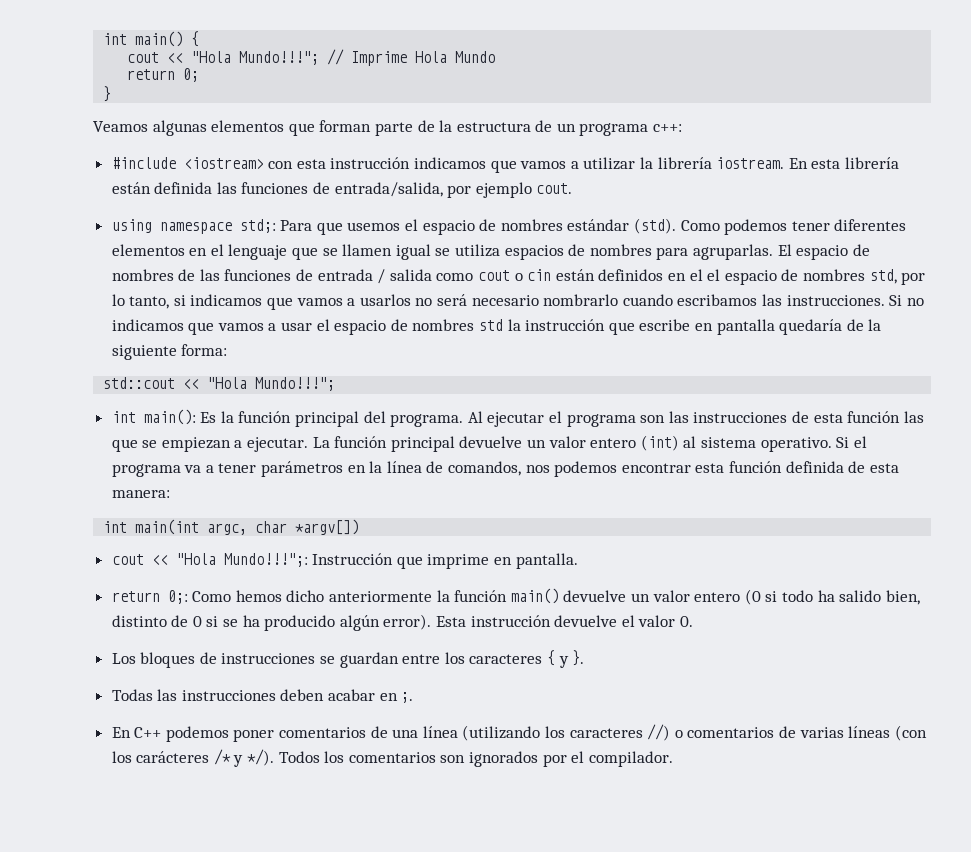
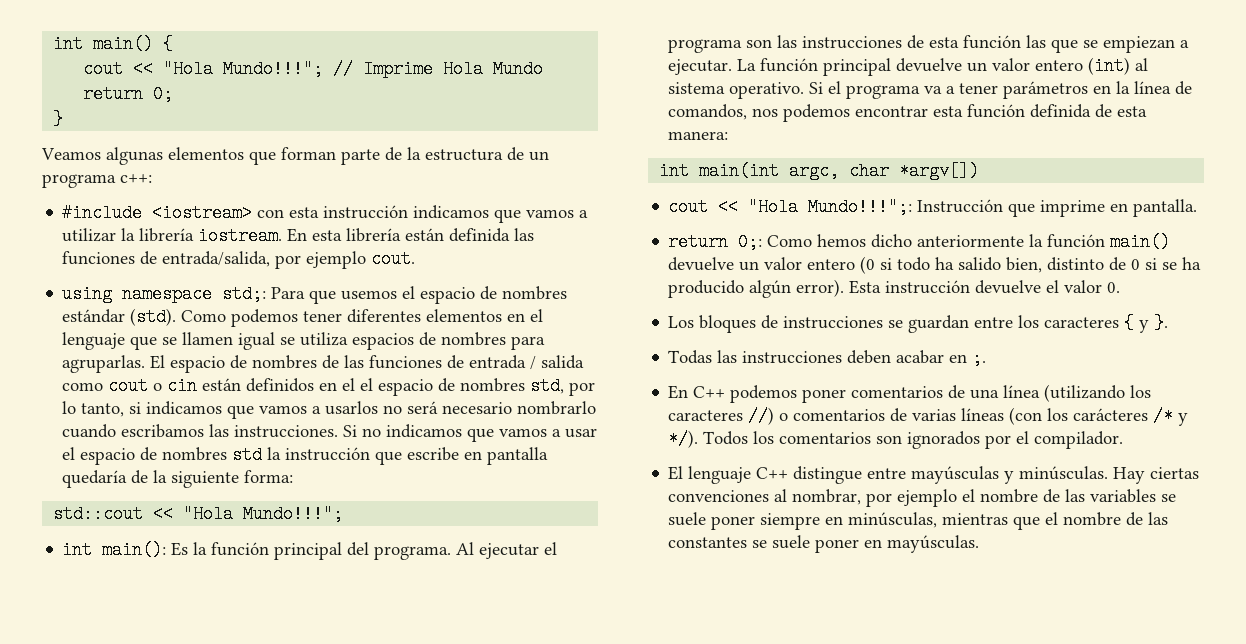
+ El lenguaje C++ distingue entre mayúsculas y minúsculas. Hay ciertas convenciones al nombrar, por ejemplo el nombre de las variables se suele poner siempre en minúsculas, mientras que el nombre de las constantes se suele poner en mayúsculas.

